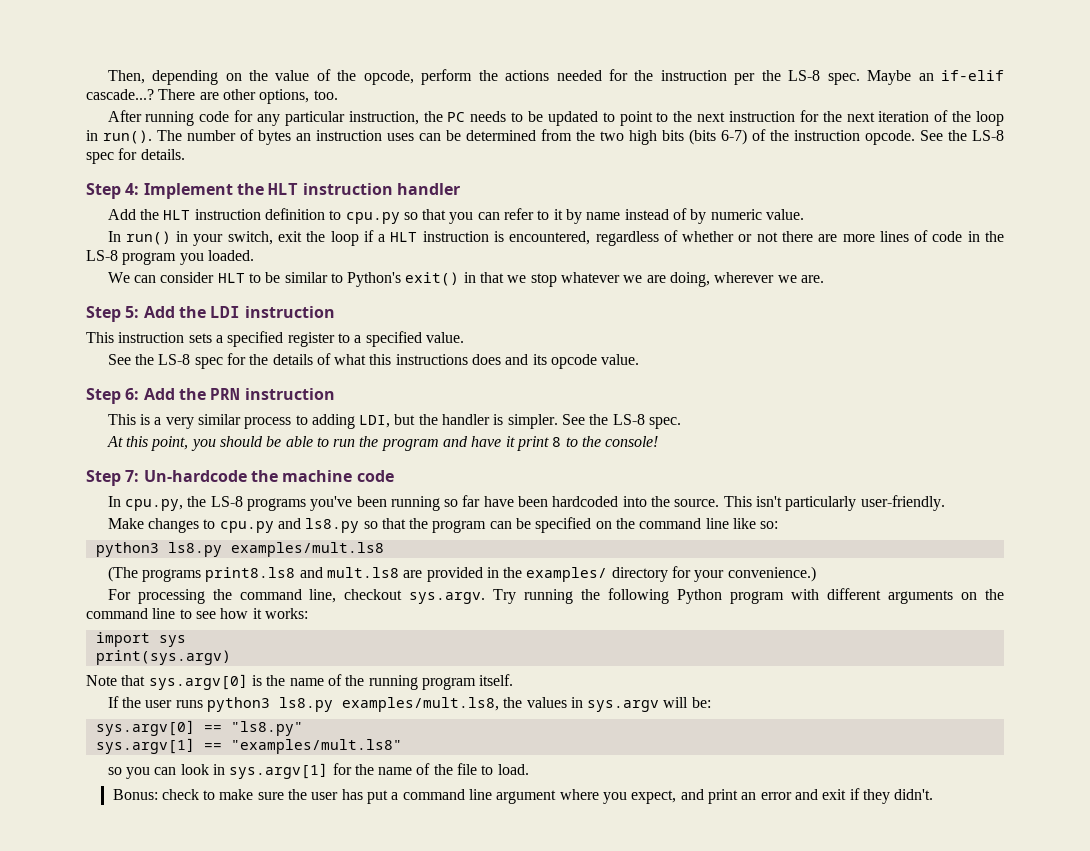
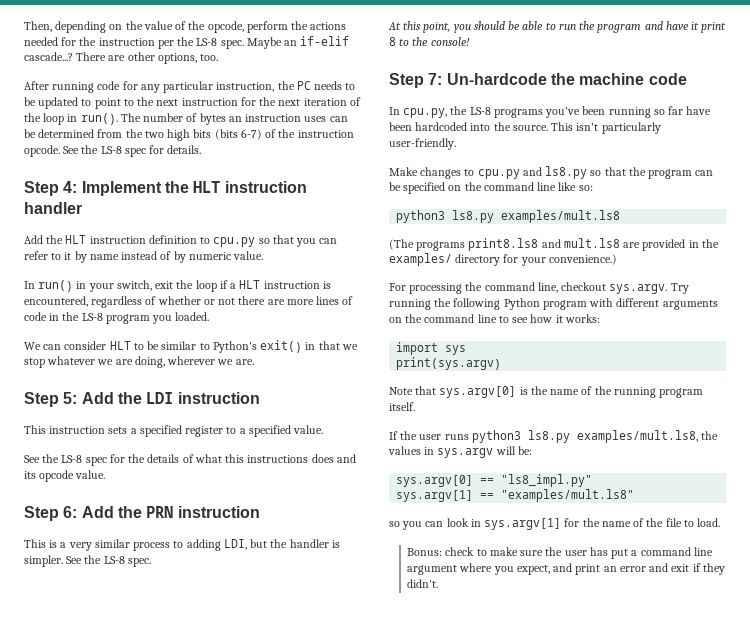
- sys.argv[0] == "ls8.py"
+ sys.argv[0] == "ls8_impl.py"

